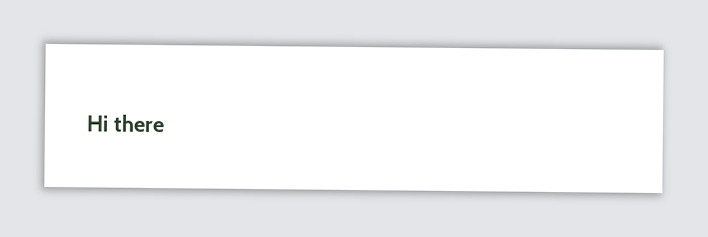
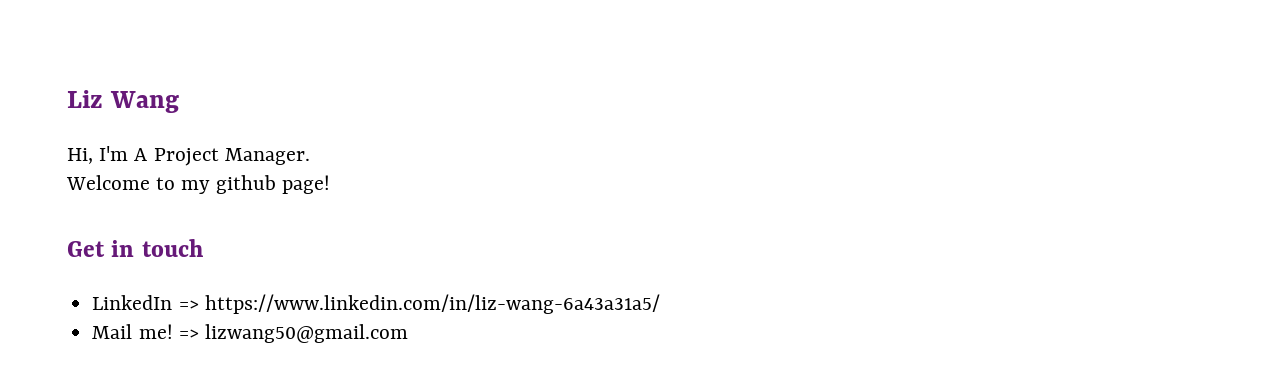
- Hi there
+ Liz Wang
+ Hi, I'm A Project Manager.
+ Welcome to my github page!
+ Get in touch
+ LinkedIn => https://www.linkedin.com/in/liz-wang-6a43a31a5/
+ Mail me! => lizwang50@gmail.com

